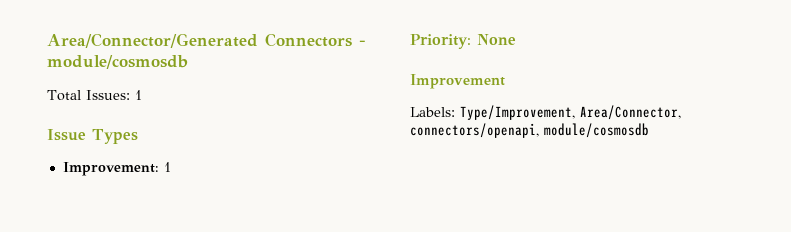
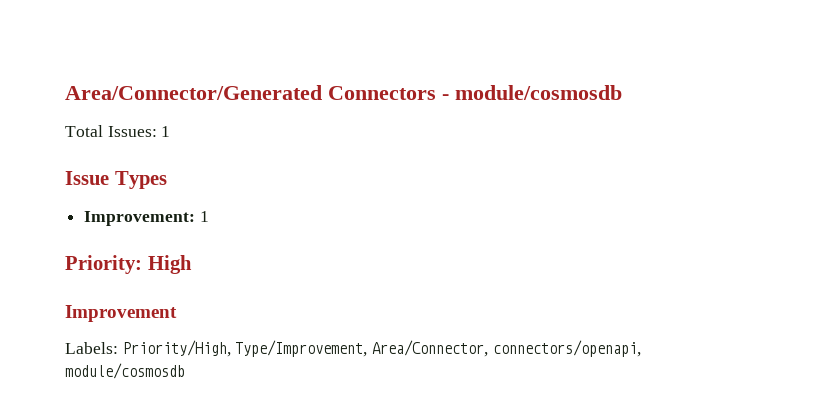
- Priority: None
+ Priority: High
- Labels: Type/Improvement, Area/Connector, connectors/openapi, module/cosmosdb
+ Labels: Priority/High, Type/Improvement, Area/Connector, connectors/openapi, module/cosmosdb

